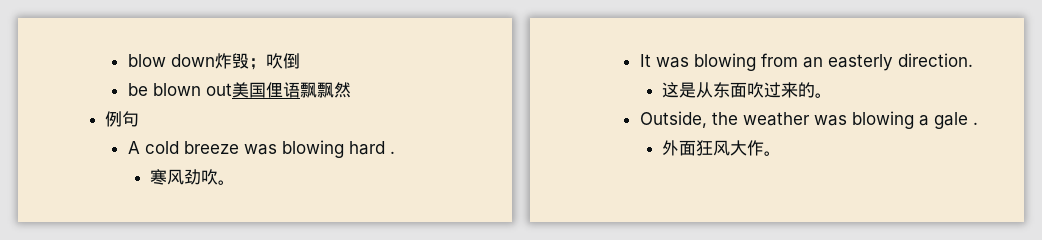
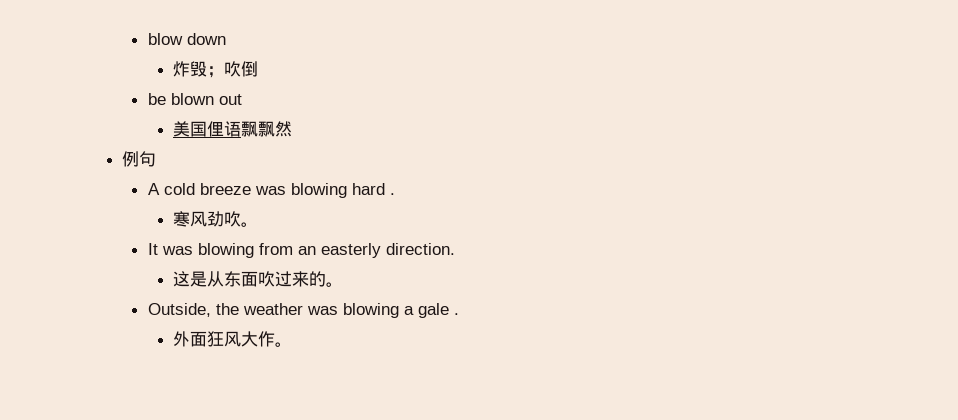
- blow down炸毁；吹倒
+ blow down
+ 炸毁；吹倒
- be blown out美国俚语飘飘然
+ be blown out
+ 美国俚语飘飘然

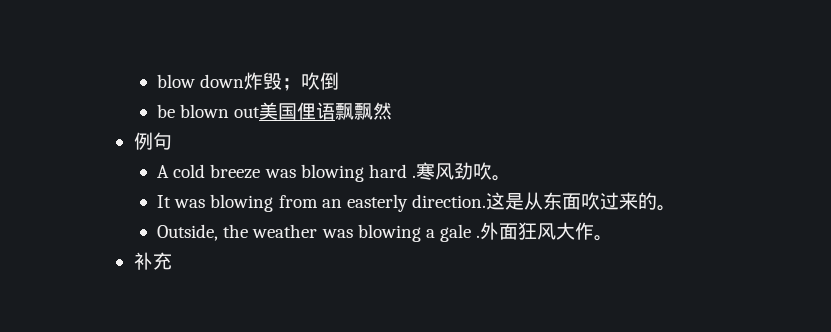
- blow down
- 炸毁；吹倒
+ blow down炸毁；吹倒
- be blown out
- 美国俚语飘飘然
+ be blown out美国俚语飘飘然
- A cold breeze was blowing hard .
- 寒风劲吹。
+ A cold breeze was blowing hard .寒风劲吹。
- It was blowing from an easterly direction.
- 这是从东面吹过来的。
+ It was blowing from an easterly direction.这是从东面吹过来的。
- Outside, the weather was blowing a gale .
- 外面狂风大作。
+ Outside, the weather was blowing a gale .外面狂风大作。
+ 补充

